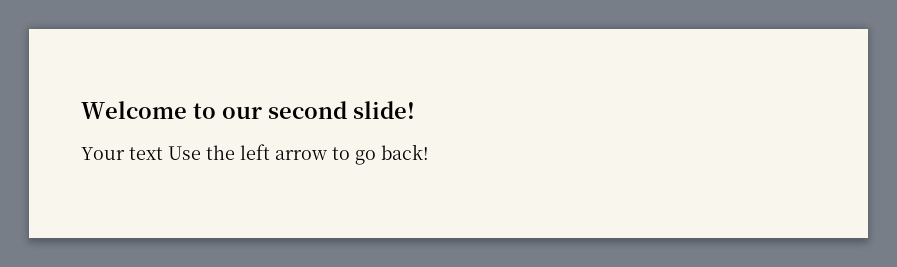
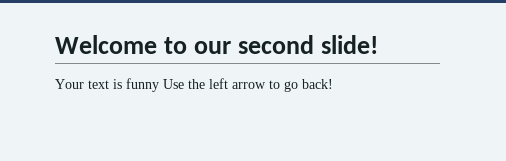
- Your text Use the left arrow to go back!
+ Your text is funny Use the left arrow to go back!

